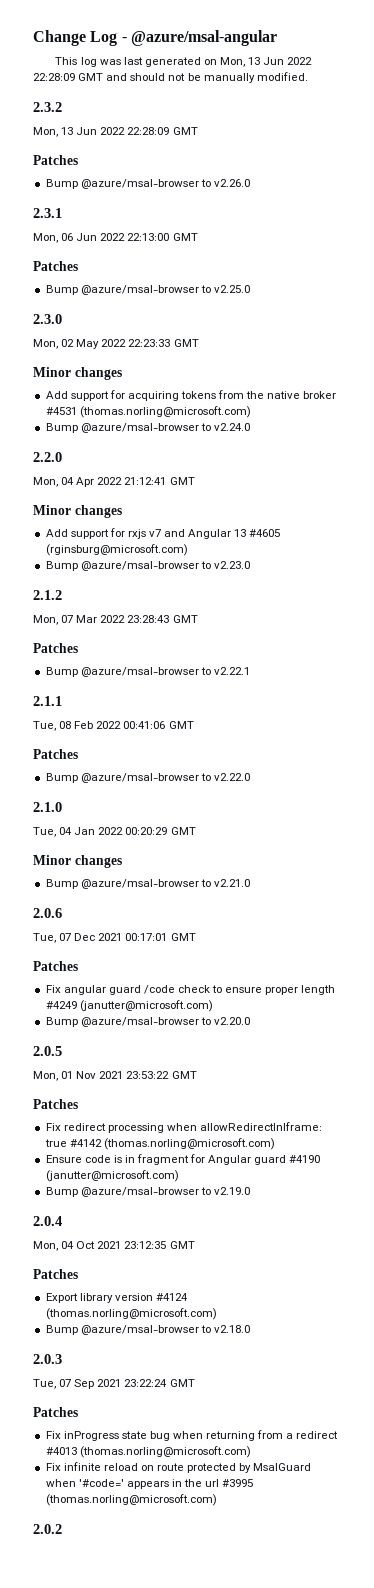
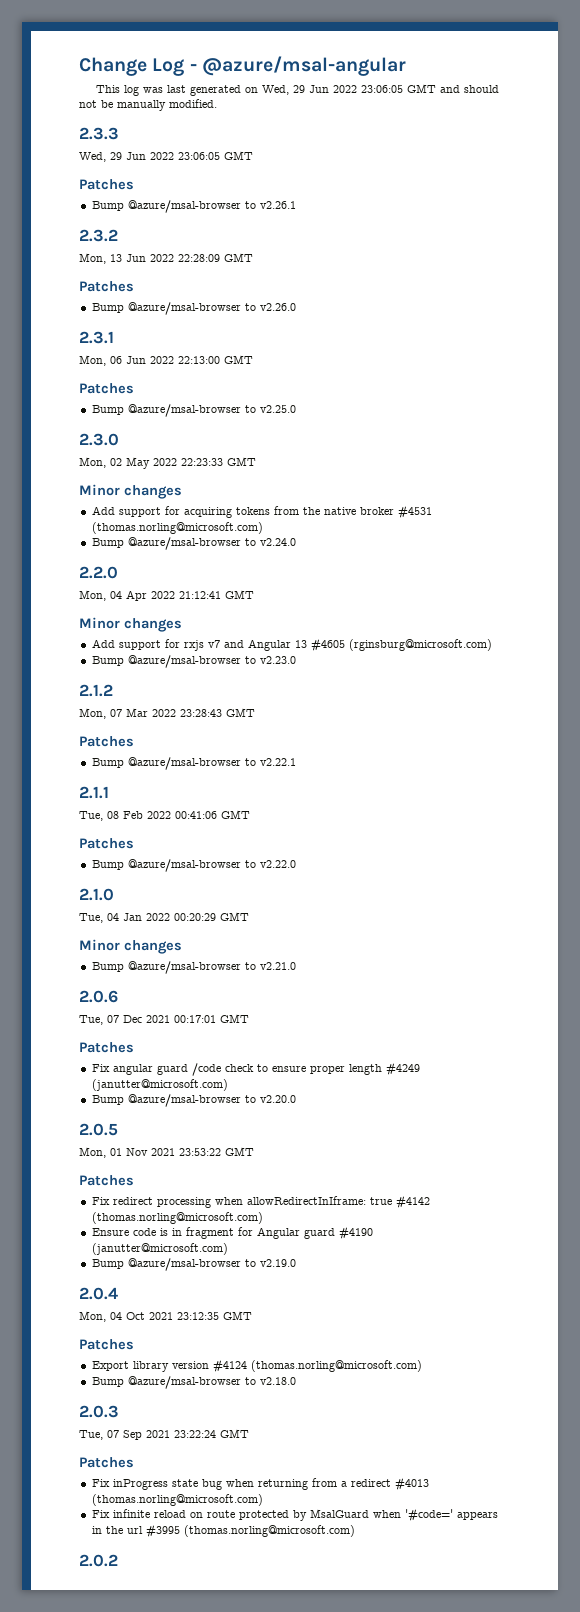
- This log was last generated on Mon, 13 Jun 2022 22:28:09 GMT and should not be manually modified.
+ This log was last generated on Wed, 29 Jun 2022 23:06:05 GMT and should not be manually modified.
+ 2.3.3
+ Wed, 29 Jun 2022 23:06:05 GMT
+ Patches
+ Bump @azure/msal-browser to v2.26.1

